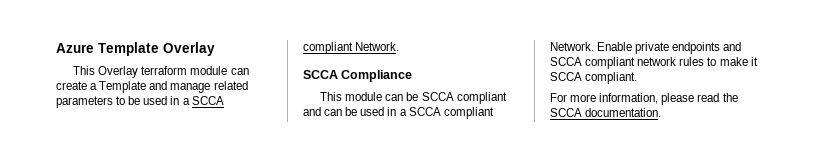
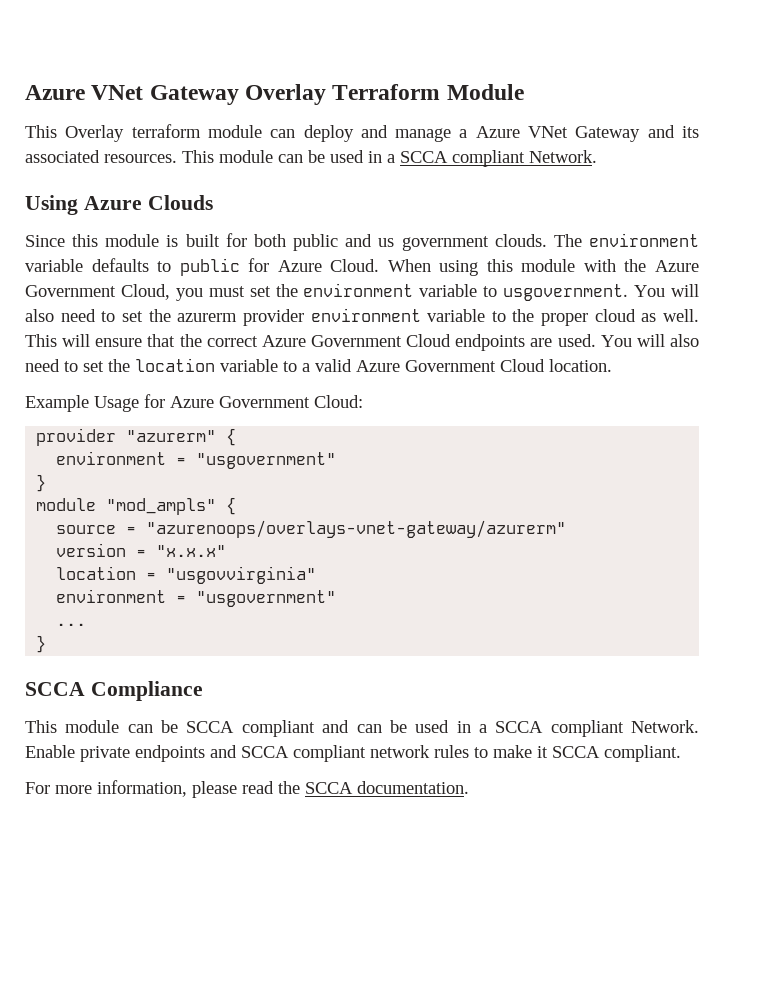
- Azure Template Overlay
+ Azure VNet Gateway Overlay Terraform Module
- This Overlay terraform module can create a Template and manage related parameters to be used in a SCCA compliant Network.
+ This Overlay terraform module can deploy and manage a Azure VNet Gateway and its associated resources. This module can be used in a SCCA compliant Network.
+ Using Azure Clouds
+ Since this module is built for both public and us government clouds. The environment variable defaults to public for Azure Cloud. When using this module with the Azure Government Cloud, you must set the environment variable to usgovernment. You will also need to set the azurerm provider environment variable to the proper cloud as well. This will ensure that the correct Azure Government Cloud endpoints are used. You will also need to set the location variable to a valid Azure Government Cloud location.
+ Example Usage for Azure Government Cloud:
+ provider "azurerm" {
+ environment = "usgovernment"
+ }
+ module "mod_ampls" {
+ source = "azurenoops/overlays-vnet-gateway/azurerm"
+ version = "x.x.x"
+ location = "usgovvirginia"
+ environment = "usgovernment"
+ ...
+ }

